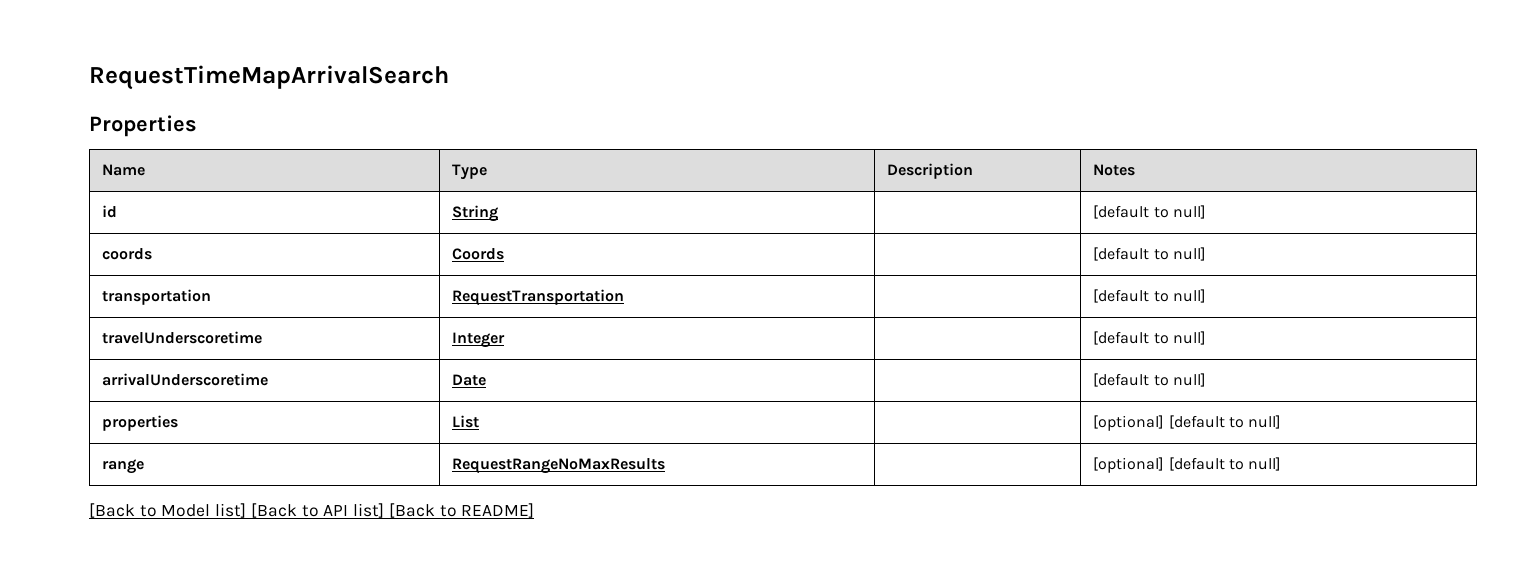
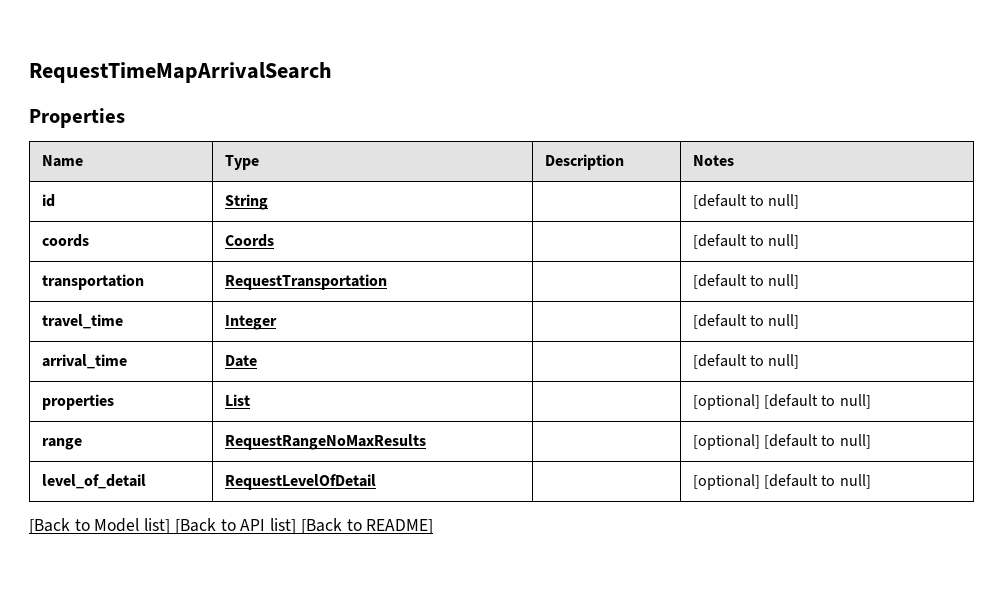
- travelUnderscoretime | Integer | | [default to null]
+ travel_time | Integer | | [default to null]
- arrivalUnderscoretime | Date | | [default to null]
+ arrival_time | Date | | [default to null]
+ level_of_detail | RequestLevelOfDetail | | [optional] [default to null]

